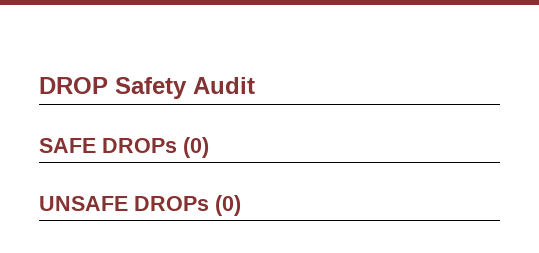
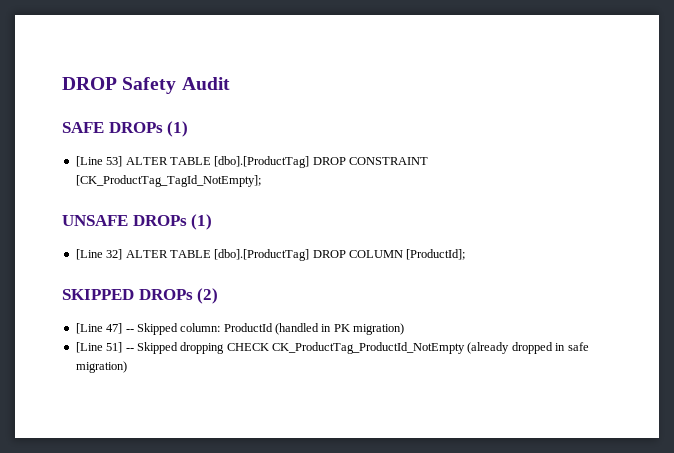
- SAFE DROPs (0)
- UNSAFE DROPs (0)
+ SAFE DROPs (1)
+ [Line 53] ALTER TABLE [dbo].[ProductTag] DROP CONSTRAINT [CK_ProductTag_TagId_NotEmpty];
+ UNSAFE DROPs (1)
+ [Line 32] ALTER TABLE [dbo].[ProductTag] DROP COLUMN [ProductId];
+ SKIPPED DROPs (2)
+ [Line 47] -- Skipped column: ProductId (handled in PK migration)
+ [Line 51] -- Skipped dropping CHECK CK_ProductTag_ProductId_NotEmpty (already dropped in safe migration)

